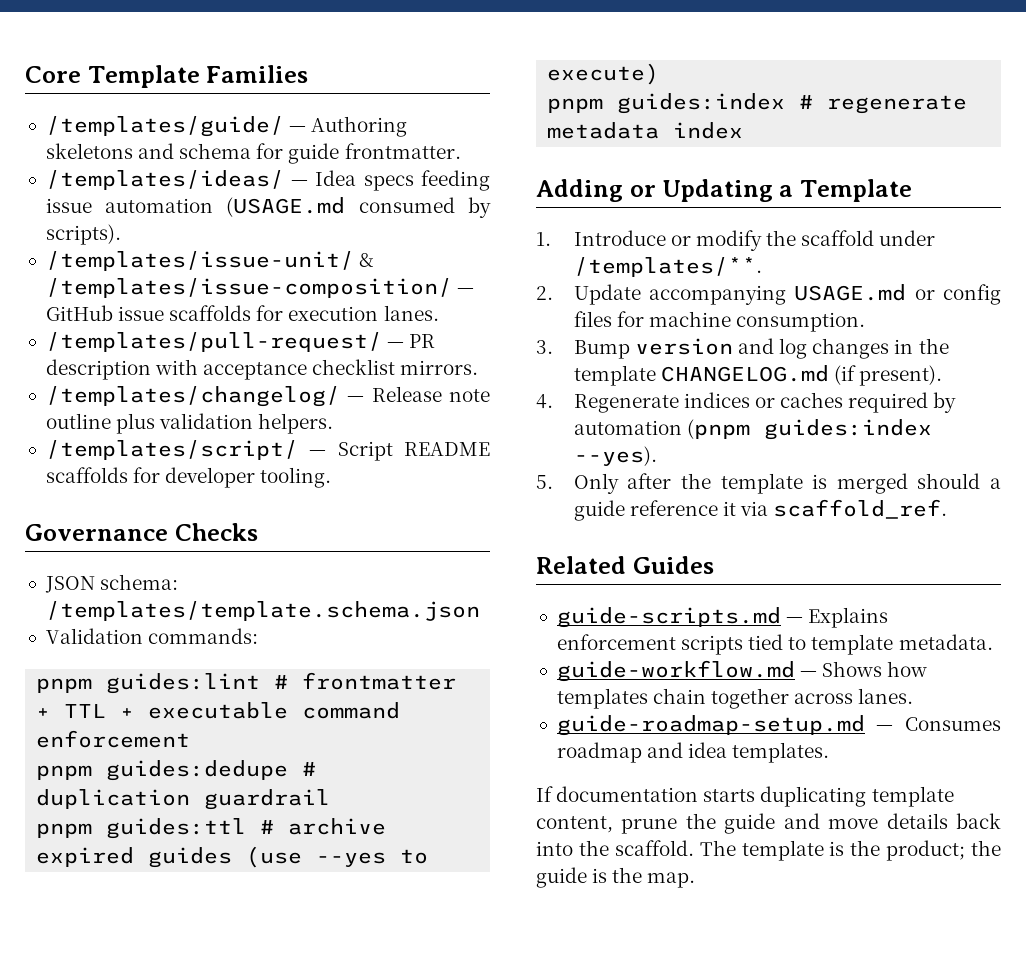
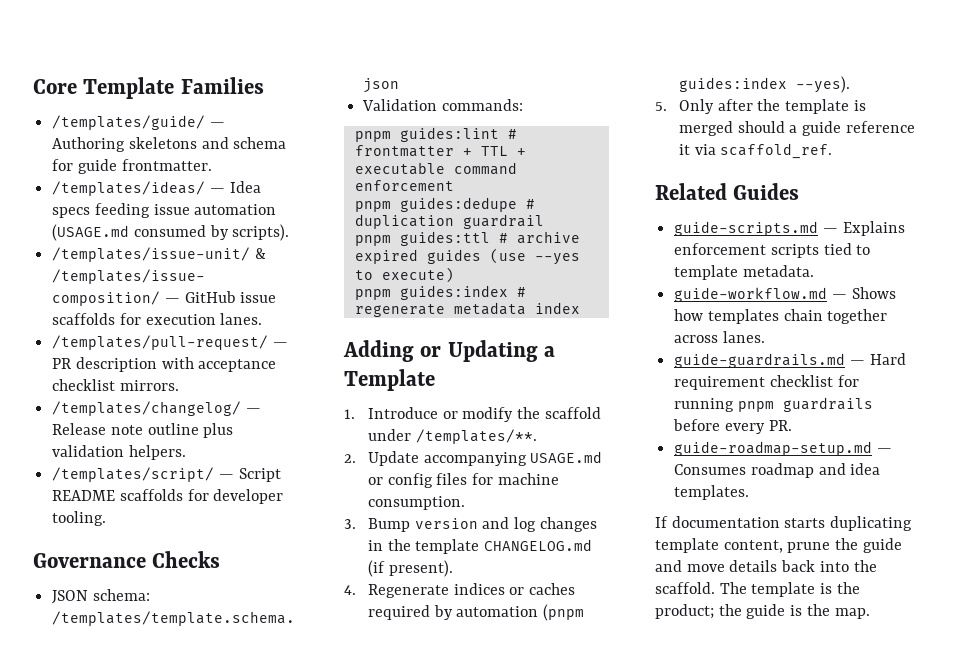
+ guide-guardrails.md — Hard requirement checklist for running pnpm guardrails before every PR.

